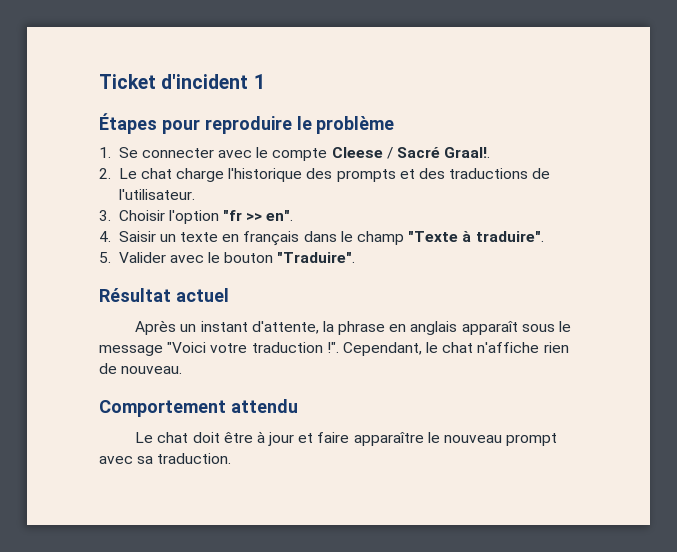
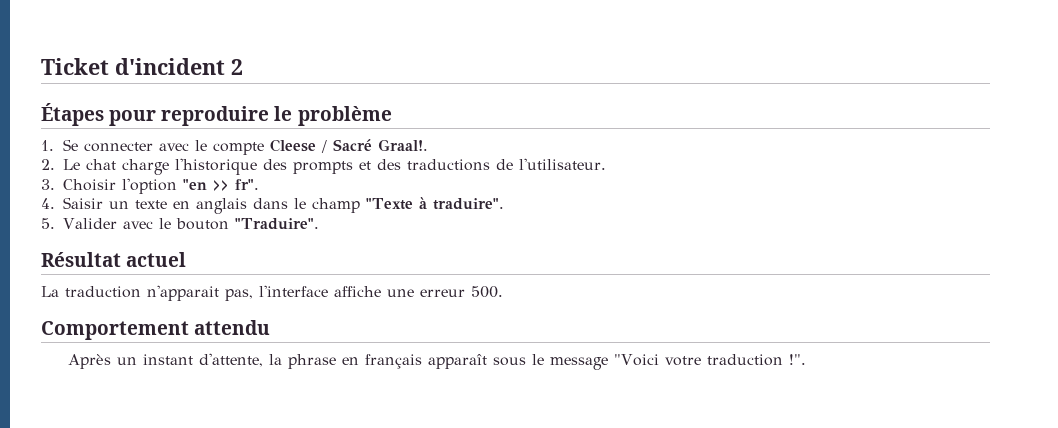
- Ticket d'incident 1
+ Ticket d'incident 2
- 3. Choisir l'option "fr >> en".
+ 3. Choisir l'option "en >> fr".
- 4. Saisir un texte en français dans le champ "Texte à traduire".
+ 4. Saisir un texte en anglais dans le champ "Texte à traduire".
+ La traduction n'apparait pas, l'interface affiche une erreur 500.
+ Comportement attendu
- Après un instant d'attente, la phrase en anglais apparaît sous le message "Voici votre traduction !". Cependant, le chat n'affiche rien de nouveau.
- Comportement attendu
- Le chat doit être à jour et faire apparaître le nouveau prompt avec sa traduction.
+ Après un instant d'attente, la phrase en français apparaît sous le message "Voici votre traduction !".

